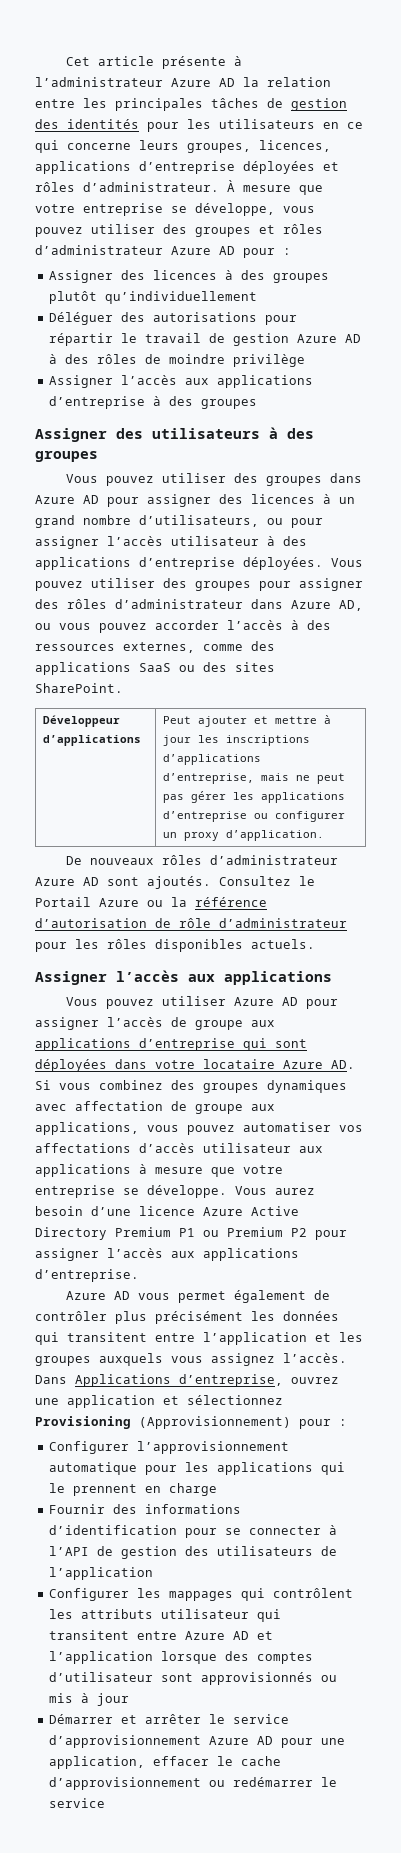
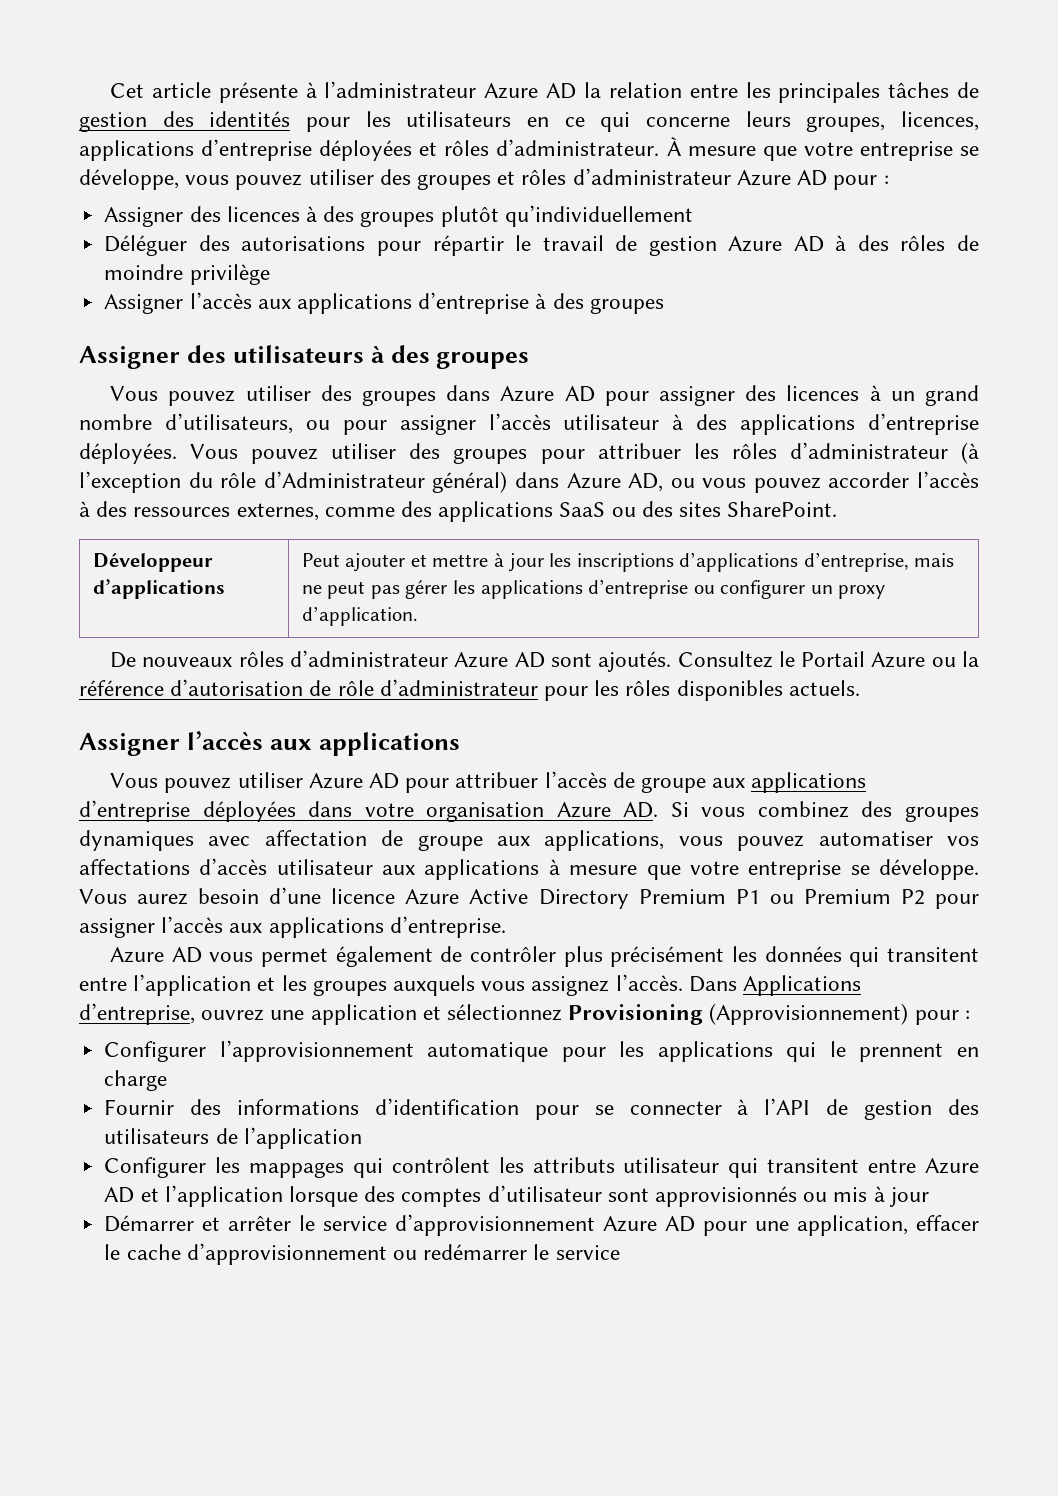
- Vous pouvez utiliser des groupes pour assigner des rôles d’administrateur dans Azure AD, ou vous pouvez accorder l’accès à des ressources externes, comme des applications SaaS ou des sites SharePoint.
+ Vous pouvez utiliser des groupes pour attribuer les rôles d’administrateur (à l’exception du rôle d’Administrateur général) dans Azure AD, ou vous pouvez accorder l’accès à des ressources externes, comme des applications SaaS ou des sites SharePoint.
- Vous pouvez utiliser Azure AD pour assigner l’accès de groupe aux applications d’entreprise qui sont déployées dans votre locataire Azure AD. Si vous combinez des groupes dynamiques avec affectation de groupe aux applications, vous pouvez automatiser vos affectations d’accès utilisateur aux applications à mesure que votre entreprise se développe.
+ Vous pouvez utiliser Azure AD pour attribuer l’accès de groupe aux applications d’entreprise déployées dans votre organisation Azure AD. Si vous combinez des groupes dynamiques avec affectation de groupe aux applications, vous pouvez automatiser vos affectations d’accès utilisateur aux applications à mesure que votre entreprise se développe.

